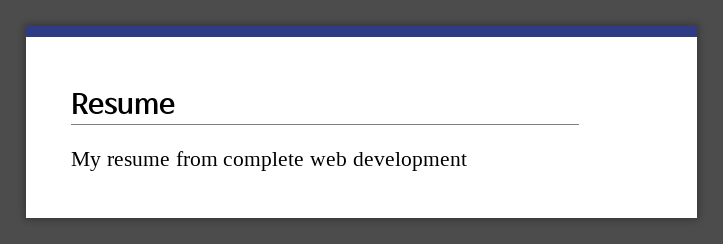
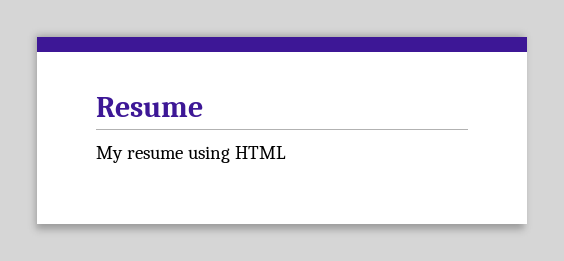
- My resume from complete web development
+ My resume using HTML

